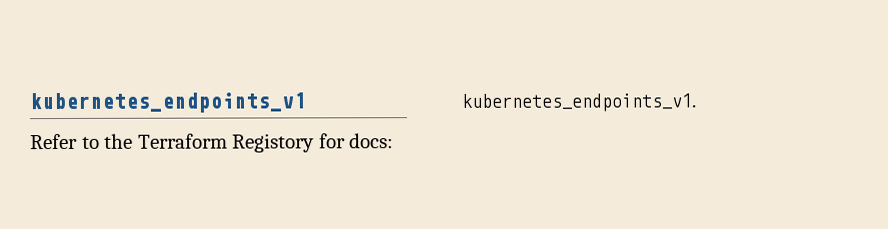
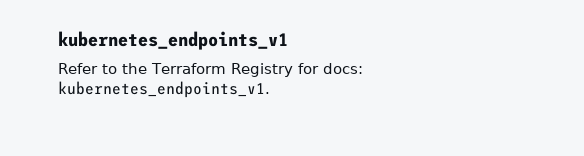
- Refer to the Terraform Registory for docs: kubernetes_endpoints_v1.
+ Refer to the Terraform Registry for docs: kubernetes_endpoints_v1.

